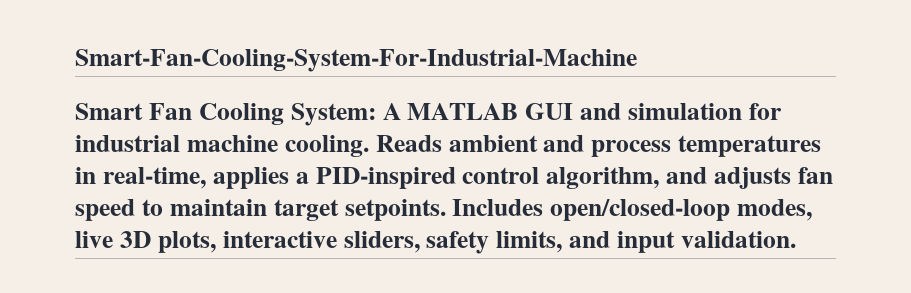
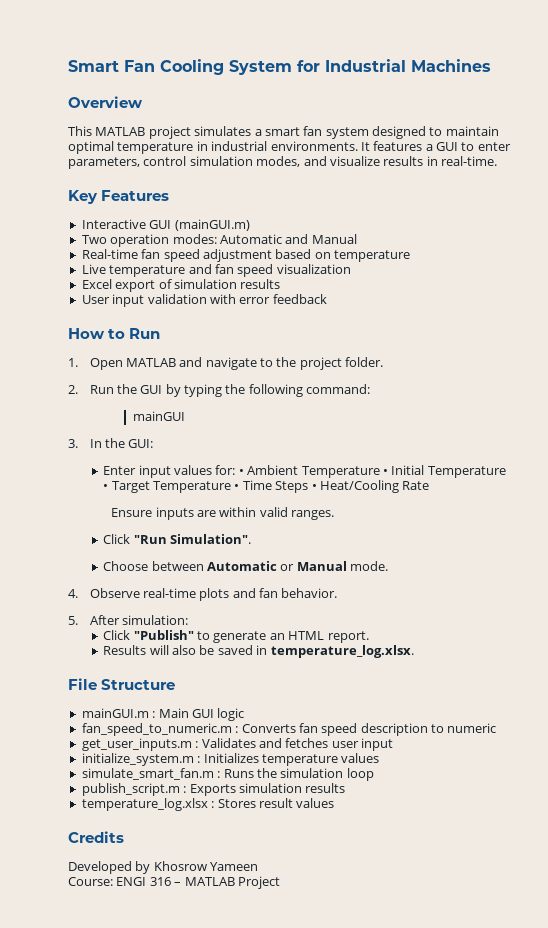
- Smart-Fan-Cooling-System-For-Industrial-Machine
- Smart Fan Cooling System: A MATLAB GUI and simulation for industrial machine cooling. Reads ambient and process temperatures in real-time, applies a PID-inspired control algorithm, and adjusts fan speed to maintain target setpoints. Includes open/closed-loop modes, live 3D plots, interactive sliders, safety limits, and input validation.
+ Smart Fan Cooling System for Industrial Machines
+ Overview
+ This MATLAB project simulates a smart fan system designed to maintain optimal temperature in industrial environments. It features a GUI to enter parameters, control simulation modes, and visualize results in real-time.
+ Key Features
+ Interactive GUI (mainGUI.m)
+ Two operation modes: Automatic and Manual
+ Real-time fan speed adjustment based on temperature
+ Live temperature and fan speed visualization
+ Excel export of simulation results
+ User input validation with error feedback
+ How to Run
+ 1. Open MATLAB and navigate to the project folder.
+ 2. Run the GUI by typing the following command:
+ mainGUI
+ 3. In the GUI:
+ Enter input values for: • Ambient Temperature • Initial Temperature • Target Temperature • Time Steps • Heat/Cooling Rate
+ Ensure inputs are within valid ranges.
+ Click "Run Simulation".
+ Choose between Automatic or Manual mode.
+ 4. Observe real-time plots and fan behavior.
+ 5. After simulation:
+ Click "Publish" to generate an HTML report.
+ Results will also be saved in temperature_log.xlsx.
+ File Structure
+ mainGUI.m : Main GUI logic
+ fan_speed_to_numeric.m : Converts fan speed description to numeric
+ get_user_inputs.m : Validates and fetches user input
+ initialize_system.m : Initializes temperature values
+ simulate_smart_fan.m : Runs the simulation loop
+ publish_script.m : Exports simulation results
+ temperature_log.xlsx : Stores result values
+ Credits
+ Developed by Khosrow Yameen
+ Course: ENGI 316 – MATLAB Project

